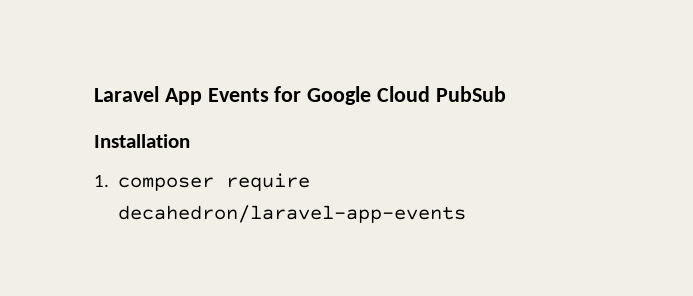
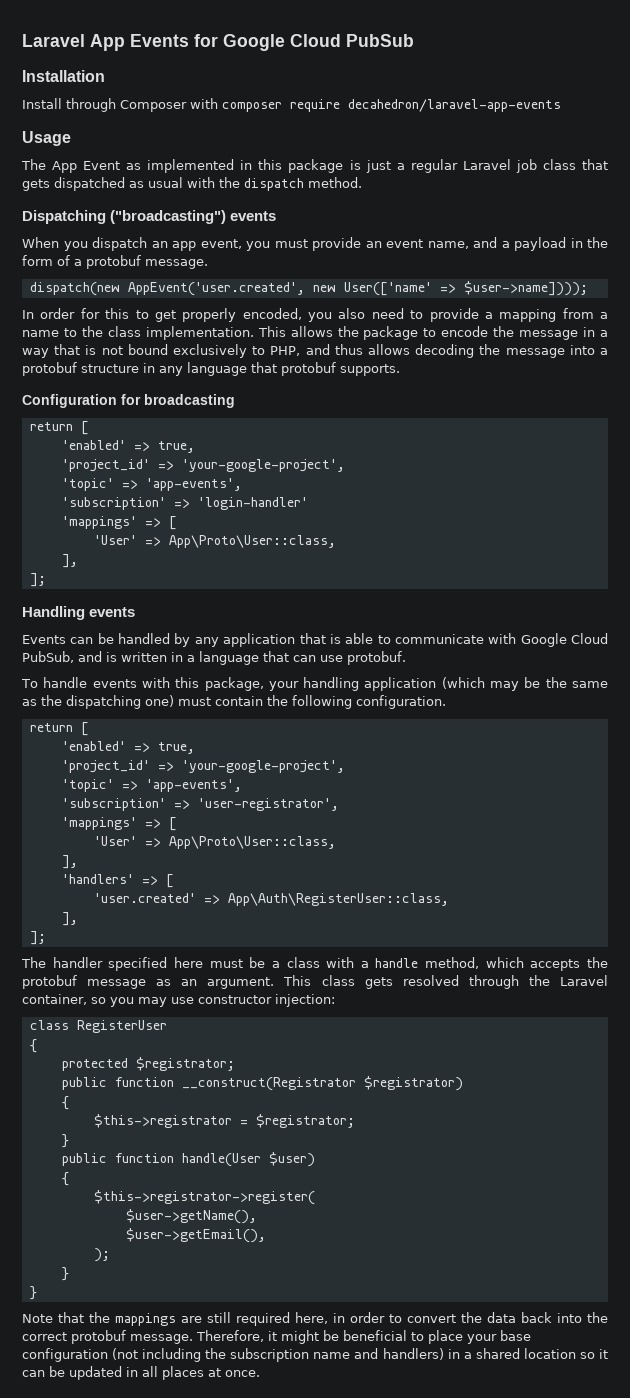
- 1. composer require decahedron/laravel-app-events
+ Install through Composer with composer require decahedron/laravel-app-events
+ Usage
+ The App Event as implemented in this package is just a regular Laravel job class that gets dispatched as usual with the dispatch method.
+ Dispatching ("broadcasting") events
+ When you dispatch an app event, you must provide an event name, and a payload in the form of a protobuf message.
+ dispatch(new AppEvent('user.created', new User(['name' => $user->name])));
+ In order for this to get properly encoded, you also need to provide a mapping from a name to the class implementation. This allows the package to encode the message in a way that is not bound exclusively to PHP, and thus allows decoding the message into a protobuf structure in any language that protobuf supports.
+ Configuration for broadcasting
+ return [
+ 'enabled' => true,
+ 'project_id' => 'your-google-project',
+ 'topic' => 'app-events',
+ 'subscription' => 'login-handler'
+ 'mappings' => [
+ 'User' => App\Proto\User::class,
+ ],
+ ];
+ Handling events
+ Events can be handled by any application that is able to communicate with Google Cloud PubSub, and is written in a language that can use protobuf.
+ To handle events with this package, your handling application (which may be the same as the dispatching one) must contain the following configuration.
+ return [
+ 'enabled' => true,
+ 'project_id' => 'your-google-project',
+ 'topic' => 'app-events',
+ 'subscription' => 'user-registrator',
+ 'mappings' => [
+ 'User' => App\Proto\User::class,
+ ],
+ 'handlers' => [
+ 'user.created' => App\Auth\RegisterUser::class,
+ ],
+ ];
+ The handler specified here must be a class with a handle method, which accepts the protobuf message as an argument. This class gets resolved through the Laravel container, so you may use constructor injection:
+ class RegisterUser
+ {
+ protected $registrator;
+ public function __construct(Registrator $registrator)
+ {
+ $this->registrator = $registrator;
+ }
+ public function handle(User $user)
+ {
+ $this->registrator->register(
+ $user->getName(),
+ $user->getEmail(),
+ );
+ }
+ }
+ Note that the mappings are still required here, in order to convert the data back into the correct protobuf message. Therefore, it might be beneficial to place your base configuration (not including the subscription name and handlers) in a shared location so it can be updated in all places at once.

